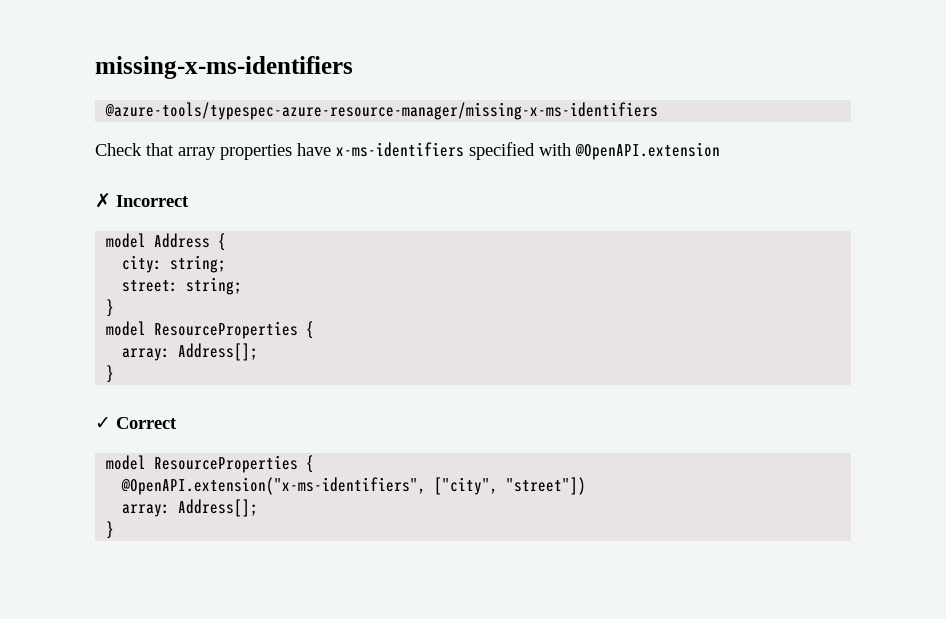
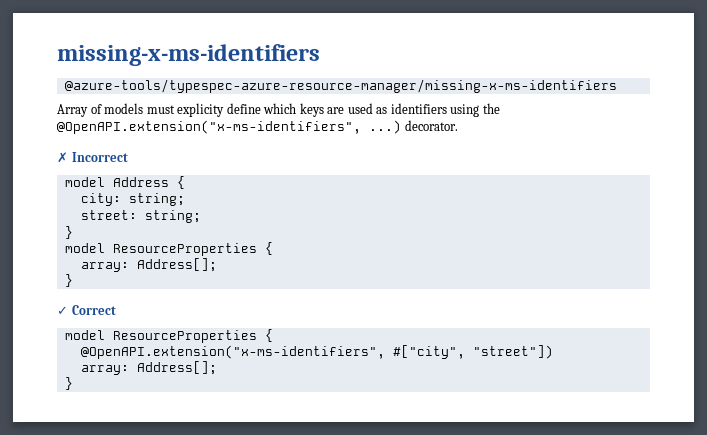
- Check that array properties have x-ms-identifiers specified with @OpenAPI.extension
+ Array of models must explicity define which keys are used as identifiers using the @OpenAPI.extension("x-ms-identifiers", ...) decorator.
- @OpenAPI.extension("x-ms-identifiers", ["city", "street"])
+ @OpenAPI.extension("x-ms-identifiers", #["city", "street"])

